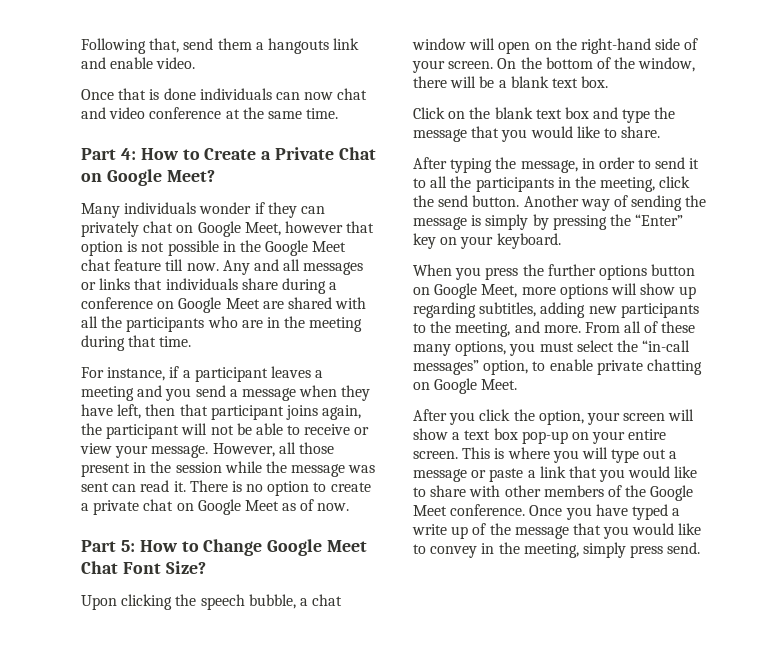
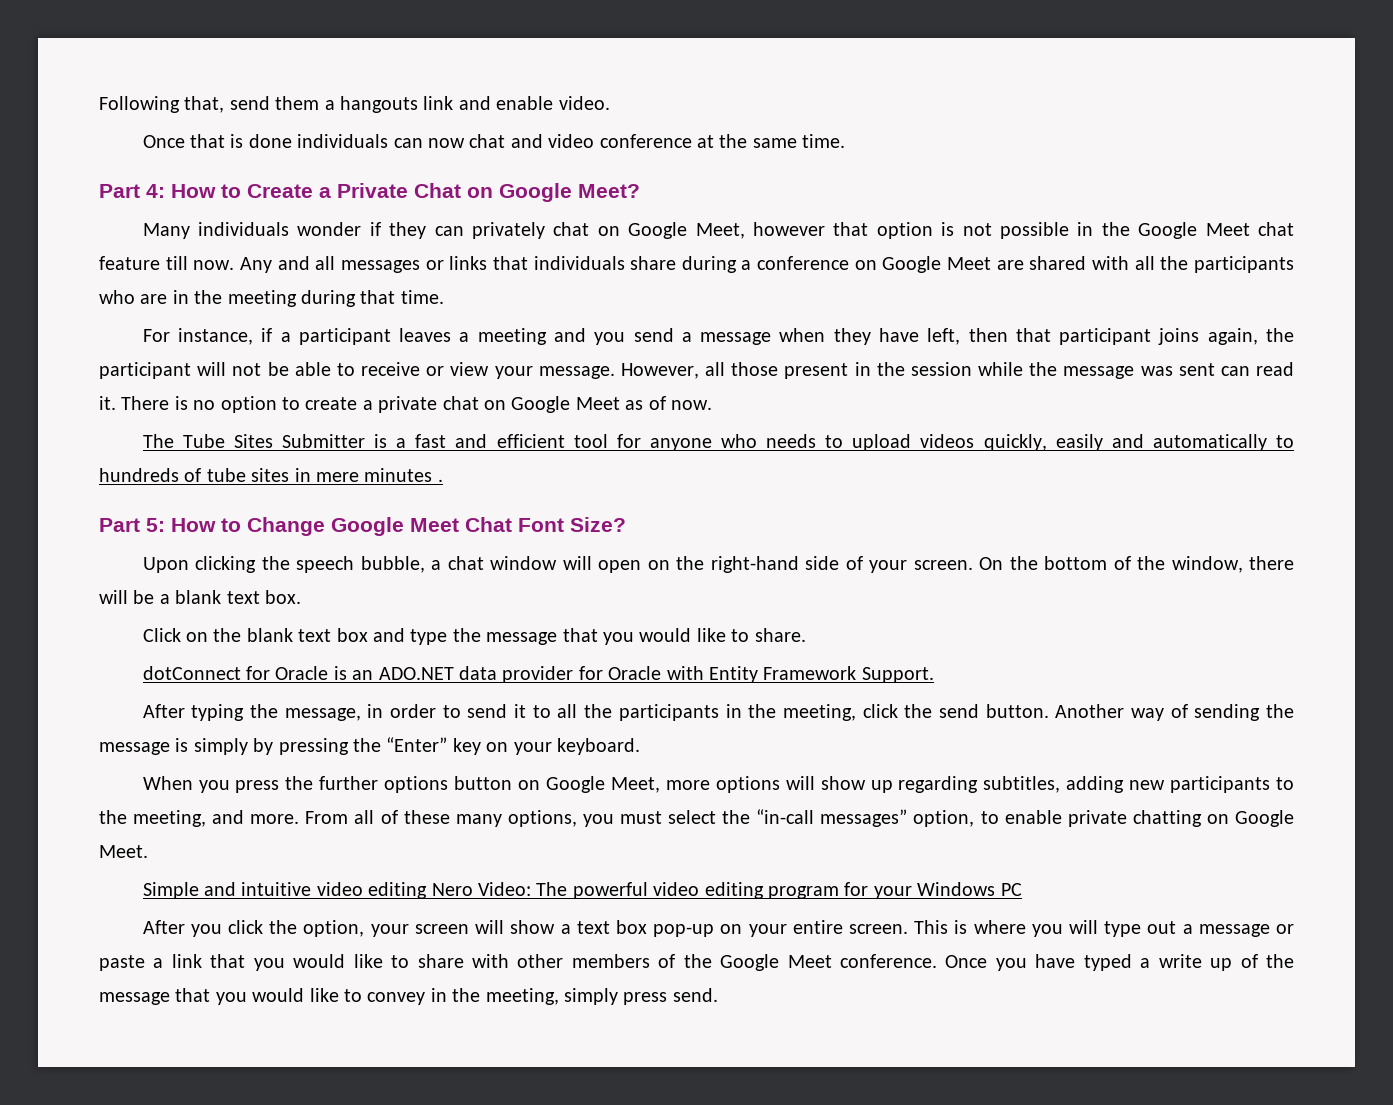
+ The Tube Sites Submitter is a fast and efficient tool for anyone who needs to upload videos quickly, easily and automatically to hundreds of tube sites in mere minutes .
+ dotConnect for Oracle is an ADO.NET data provider for Oracle with Entity Framework Support.
+ Simple and intuitive video editing Nero Video: The powerful video editing program for your Windows PC

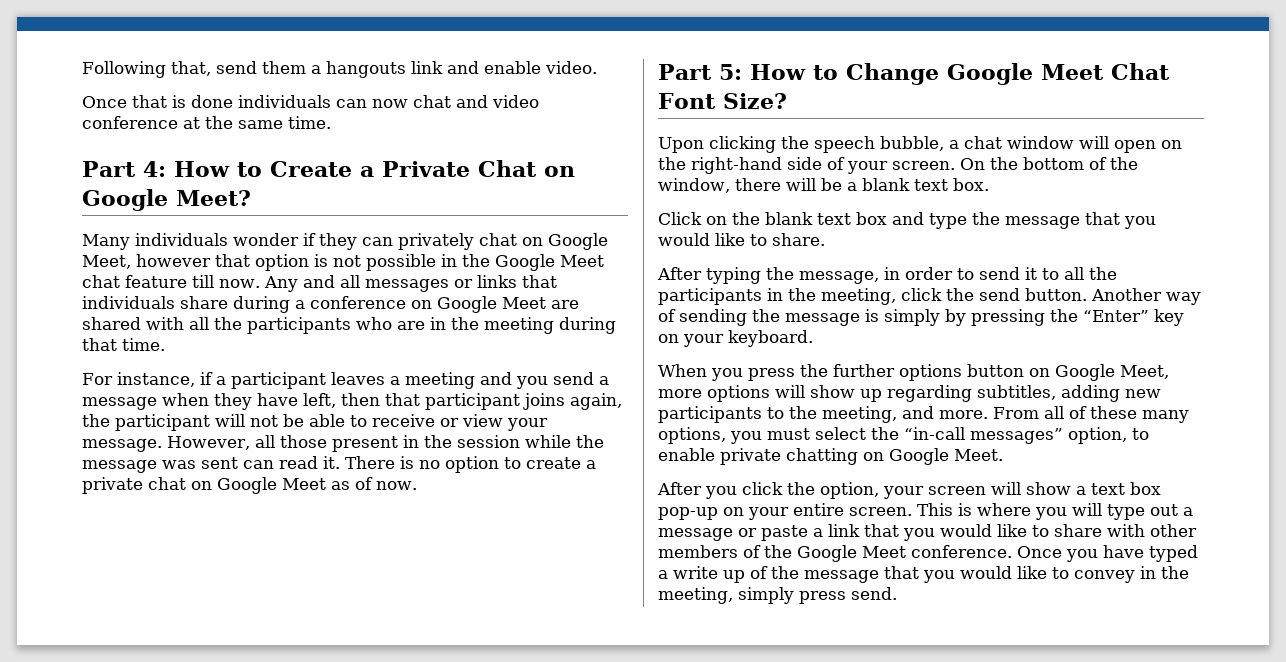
- The Tube Sites Submitter is a fast and efficient tool for anyone who needs to upload videos quickly, easily and automatically to hundreds of tube sites in mere minutes .
- dotConnect for Oracle is an ADO.NET data provider for Oracle with Entity Framework Support.
- Simple and intuitive video editing Nero Video: The powerful video editing program for your Windows PC

